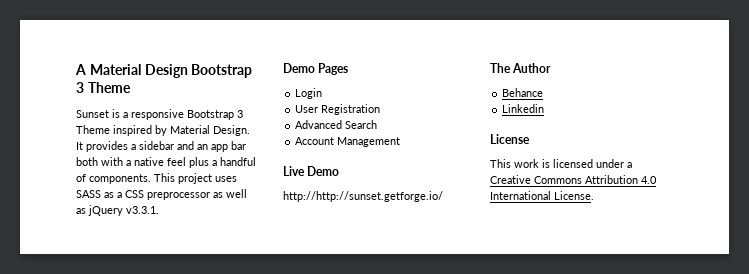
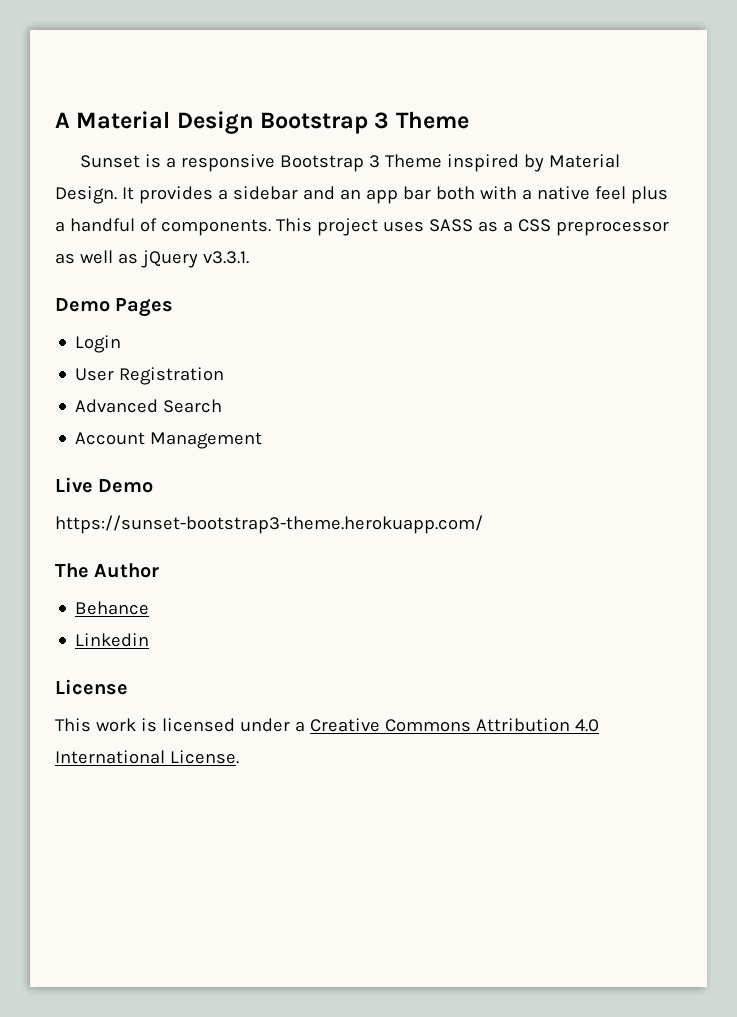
- http://http://sunset.getforge.io/
+ https://sunset-bootstrap3-theme.herokuapp.com/

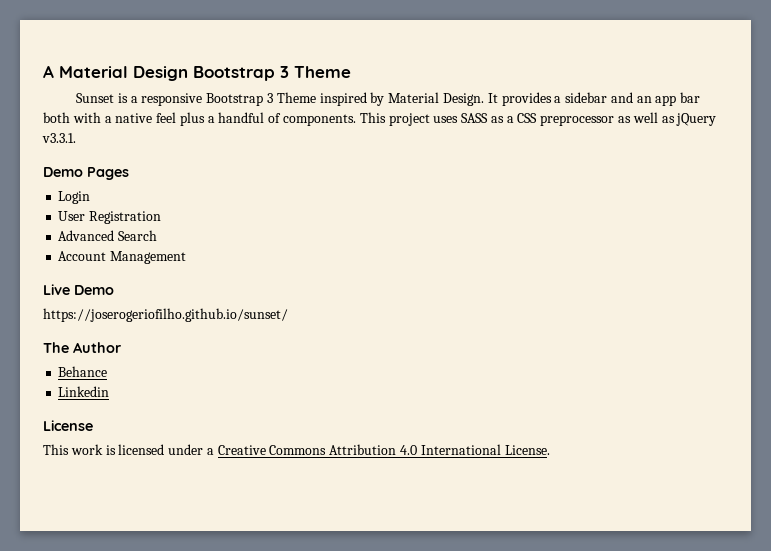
- https://sunset-bootstrap3-theme.herokuapp.com/
+ https://joserogeriofilho.github.io/sunset/

